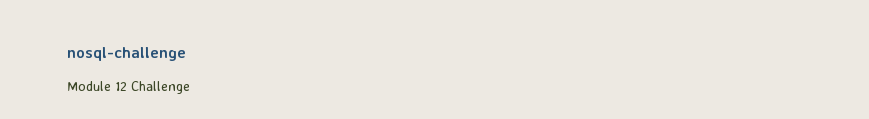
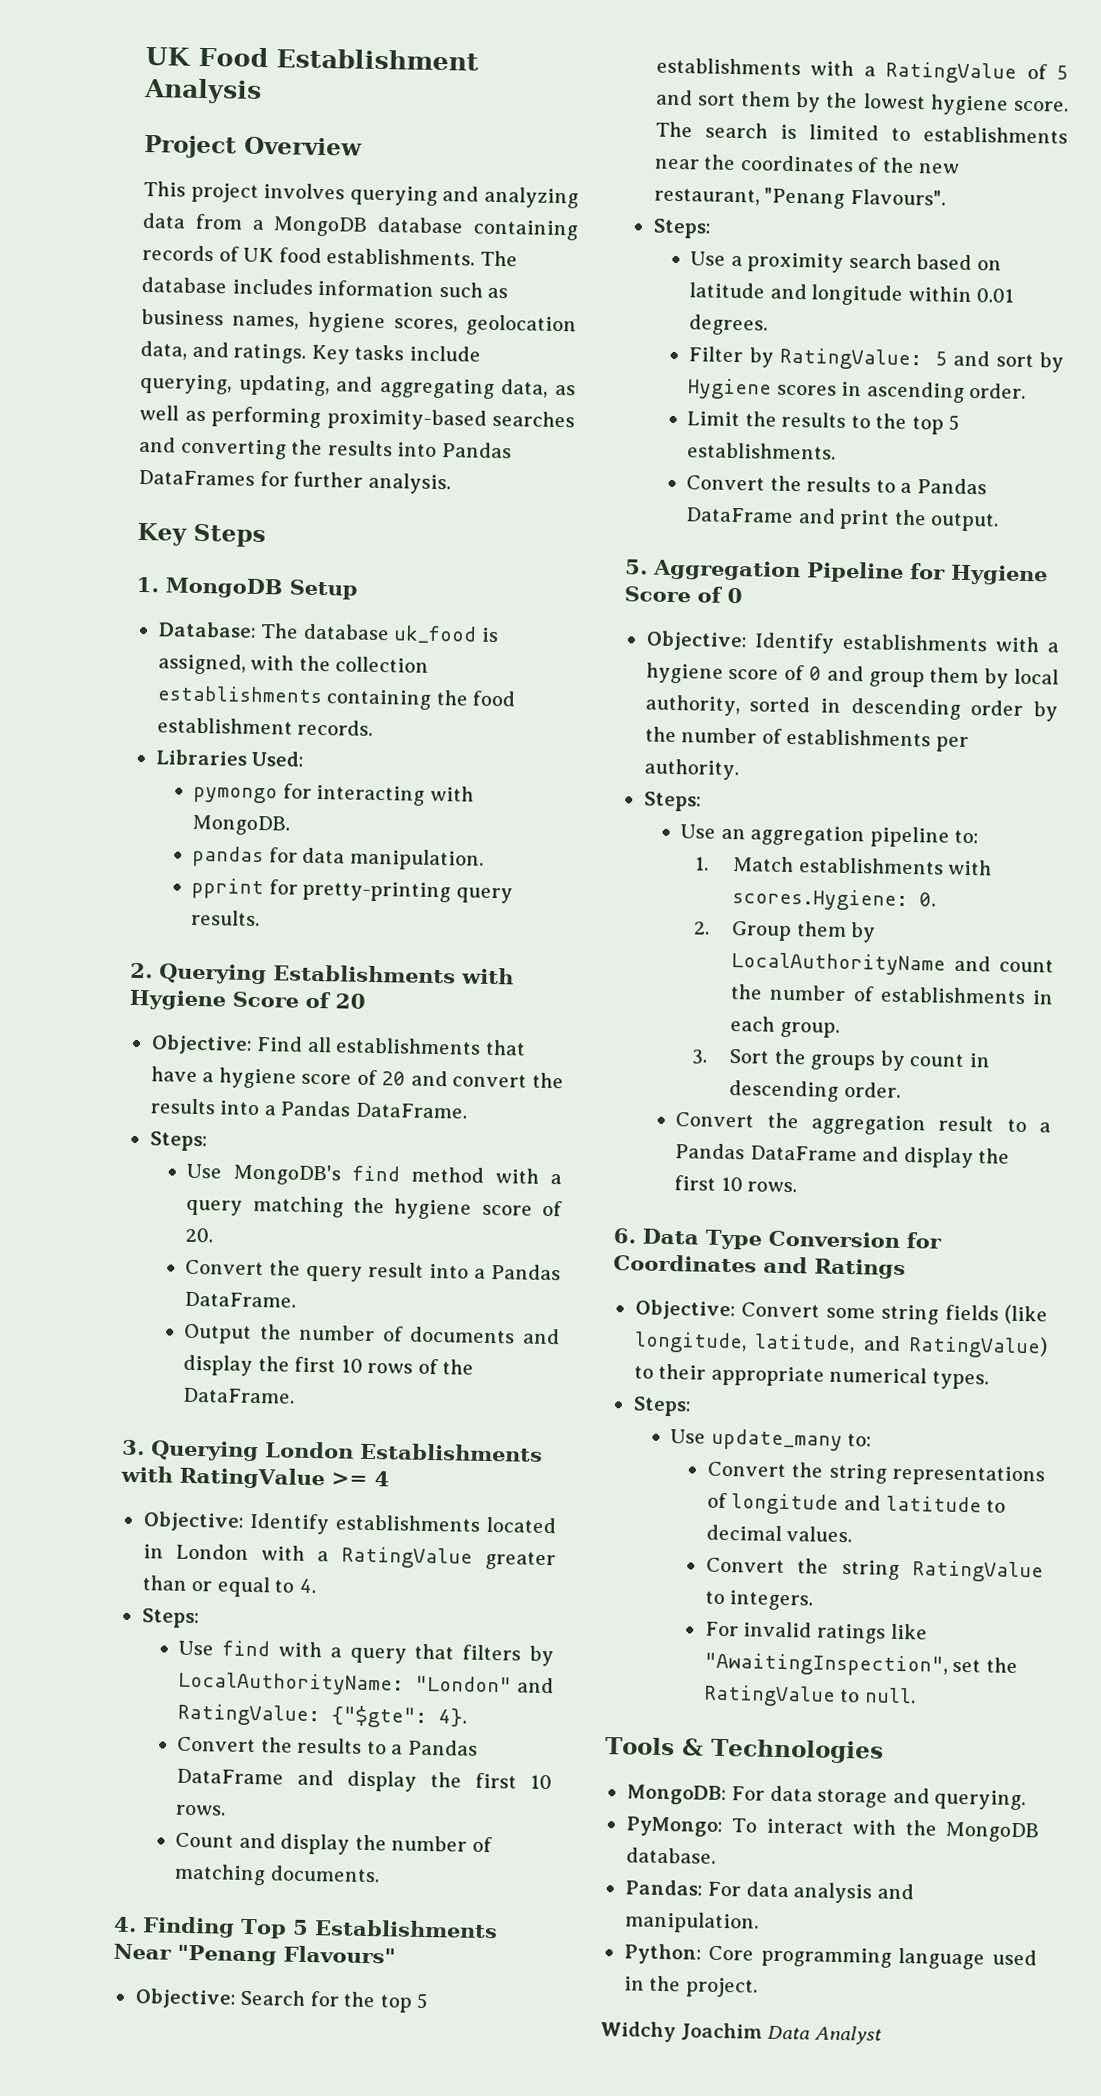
- nosql-challenge
- Module 12 Challenge
+ UK Food Establishment Analysis
+ Project Overview
+ This project involves querying and analyzing data from a MongoDB database containing records of UK food establishments. The database includes information such as business names, hygiene scores, geolocation data, and ratings. Key tasks include querying, updating, and aggregating data, as well as performing proximity-based searches and converting the results into Pandas DataFrames for further analysis.
+ Key Steps
+ 1. MongoDB Setup
+ Database: The database uk_food is assigned, with the collection establishments containing the food establishment records.
+ Libraries Used:
+ pymongo for interacting with MongoDB.
+ pandas for data manipulation.
+ pprint for pretty-printing query results.
+ 2. Querying Establishments with Hygiene Score of 20
+ Objective: Find all establishments that have a hygiene score of 20 and convert the results into a Pandas DataFrame.
+ Steps:
+ Use MongoDB's find method with a query matching the hygiene score of 20.
+ Convert the query result into a Pandas DataFrame.
+ Output the number of documents and display the first 10 rows of the DataFrame.
+ 3. Querying London Establishments with RatingValue >= 4
+ Objective: Identify establishments located in London with a RatingValue greater than or equal to 4.
+ Steps:
+ Use find with a query that filters by LocalAuthorityName: "London" and RatingValue: {"$gte": 4}.
+ Convert the results to a Pandas DataFrame and display the first 10 rows.
+ Count and display the number of matching documents.
+ 4. Finding Top 5 Establishments Near "Penang Flavours"
+ Objective: Search for the top 5 establishments with a RatingValue of 5 and sort them by the lowest hygiene score. The search is limited to establishments near the coordinates of the new restaurant, "Penang Flavours".
+ Steps:
+ Use a proximity search based on latitude and longitude within 0.01 degrees.
+ Filter by RatingValue: 5 and sort by Hygiene scores in ascending order.
+ Limit the results to the top 5 establishments.
+ Convert the results to a Pandas DataFrame and print the output.
+ 5. Aggregation Pipeline for Hygiene Score of 0
+ Objective: Identify establishments with a hygiene score of 0 and group them by local authority, sorted in descending order by the number of establishments per authority.
+ Steps:
+ Use an aggregation pipeline to:
+ 1. Match establishments with scores.Hygiene: 0.
+ 2. Group them by LocalAuthorityName and count the number of establishments in each group.
+ 3. Sort the groups by count in descending order.
+ Convert the aggregation result to a Pandas DataFrame and display the first 10 rows.
+ 6. Data Type Conversion for Coordinates and Ratings
+ Objective: Convert some string fields (like longitude, latitude, and RatingValue) to their appropriate numerical types.
+ Steps:
+ Use update_many to:
+ Convert the string representations of longitude and latitude to decimal values.
+ Convert the string RatingValue to integers.
+ For invalid ratings like "AwaitingInspection", set the RatingValue to null.
+ Tools & Technologies
+ MongoDB: For data storage and querying.
+ PyMongo: To interact with the MongoDB database.
+ Pandas: For data analysis and manipulation.
+ Python: Core programming language used in the project.
+ Widchy Joachim Data Analyst

